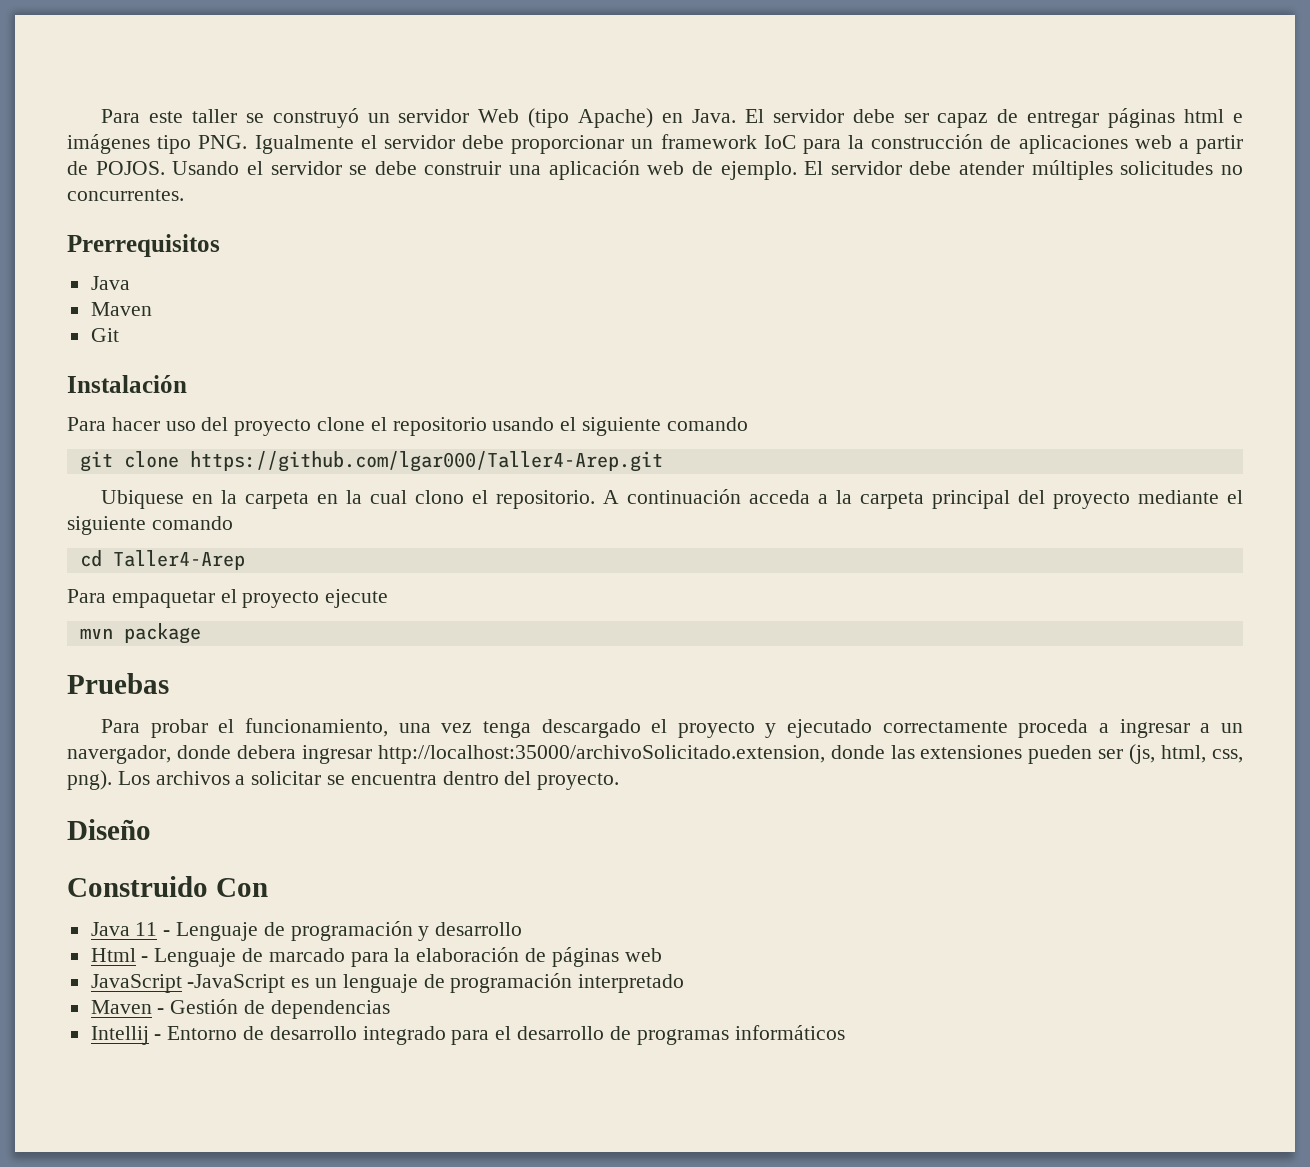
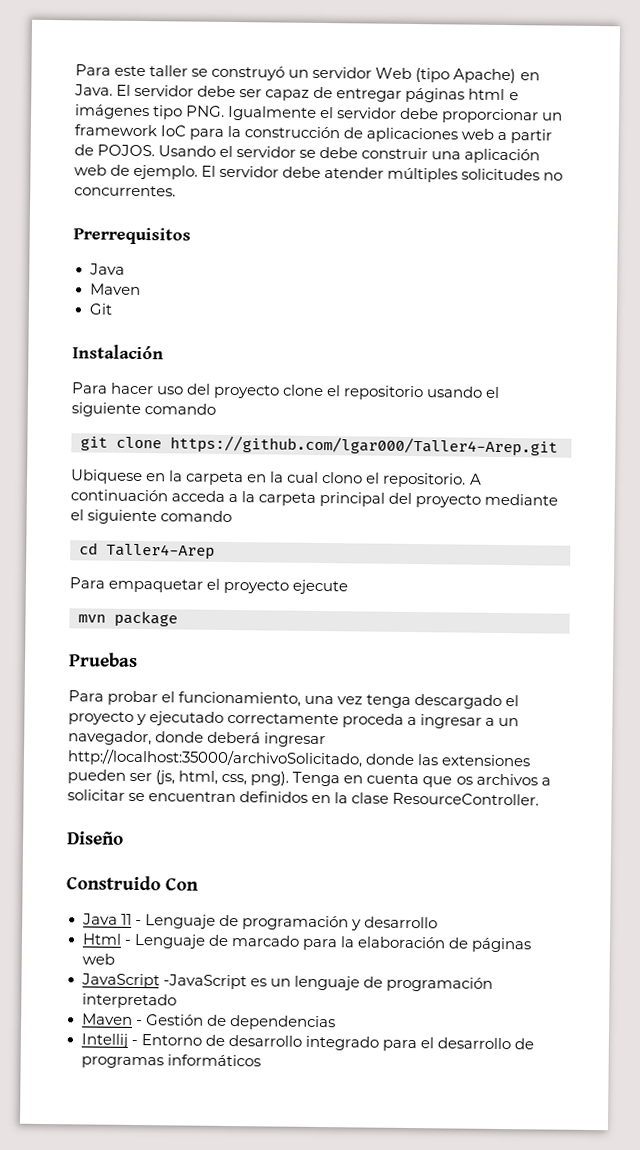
- Para probar el funcionamiento, una vez tenga descargado el proyecto y ejecutado correctamente proceda a ingresar a un navergador, donde debera ingresar http://localhost:35000/archivoSolicitado.extension, donde las extensiones pueden ser (js, html, css, png).
+ Para probar el funcionamiento, una vez tenga descargado el proyecto y ejecutado correctamente proceda a ingresar a un navegador, donde deberá ingresar http://localhost:35000/archivoSolicitado, donde las extensiones pueden ser (js, html, css, png).
- Los archivos a solicitar se encuentra dentro del proyecto.
+ Tenga en cuenta que os archivos a solicitar se encuentran definidos en la clase ResourceController.

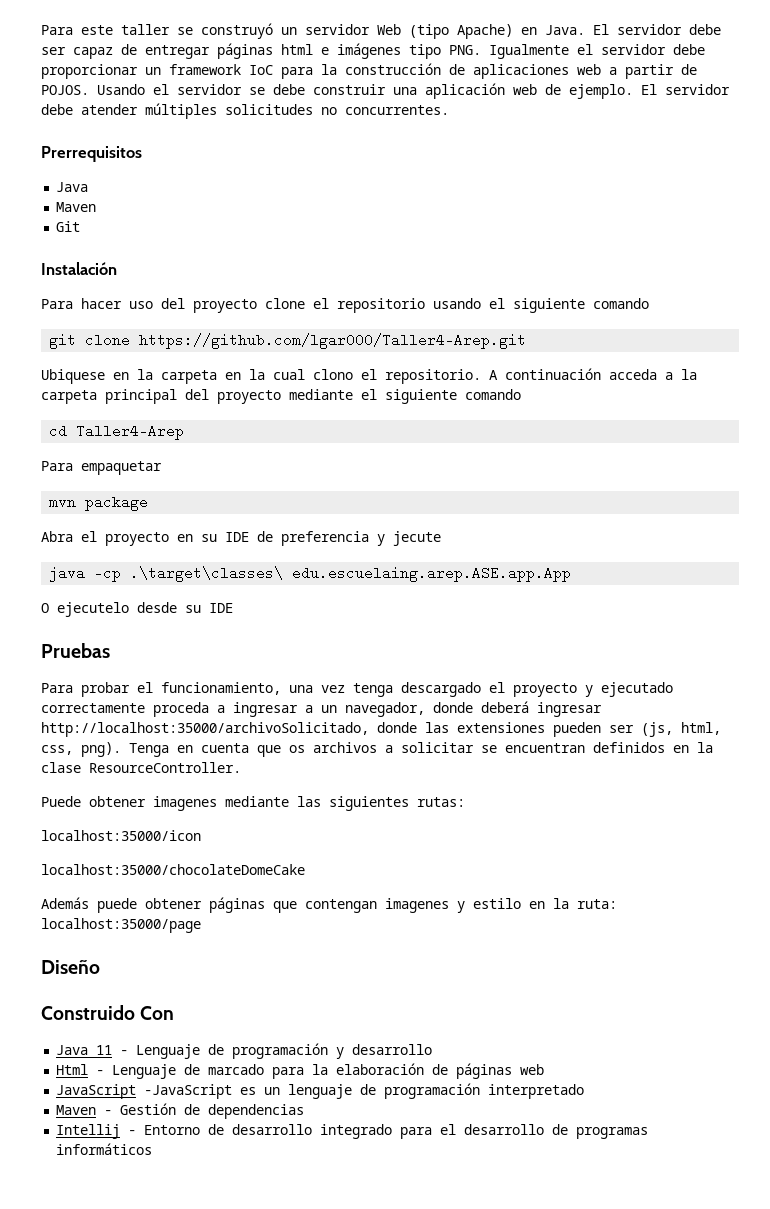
- Para empaquetar el proyecto ejecute
+ Para empaquetar
+ Abra el proyecto en su IDE de preferencia y jecute
+ java -cp .\target\classes\ edu.escuelaing.arep.ASE.app.App
+ O ejecutelo desde su IDE
+ Puede obtener imagenes mediante las siguientes rutas:
+ localhost:35000/icon
+ localhost:35000/chocolateDomeCake
+ Además puede obtener páginas que contengan imagenes y estilo en la ruta: localhost:35000/page

